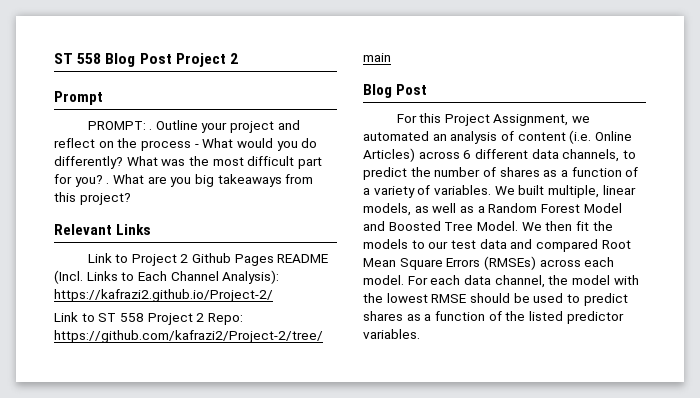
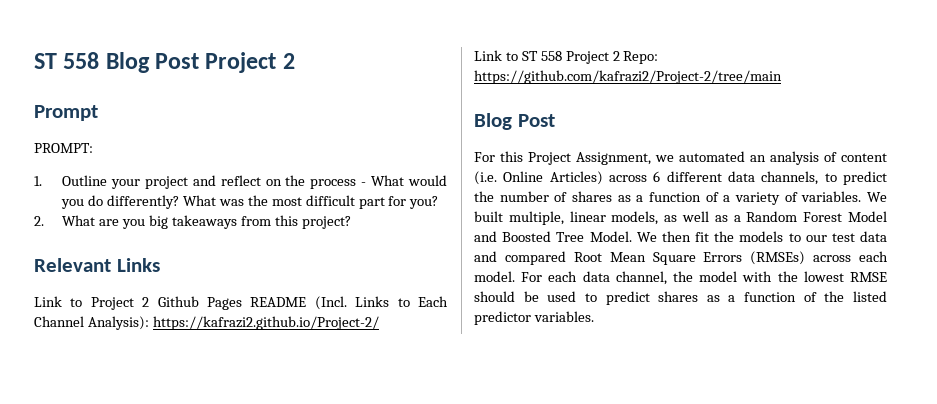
- PROMPT: . Outline your project and reflect on the process - What would you do differently?
+ PROMPT:
+ 1. Outline your project and reflect on the process - What would you do differently?
- What was the most difficult part for you? . What are you big takeaways from this project?
+ What was the most difficult part for you?
+ 2. What are you big takeaways from this project?

